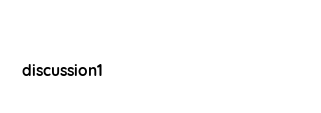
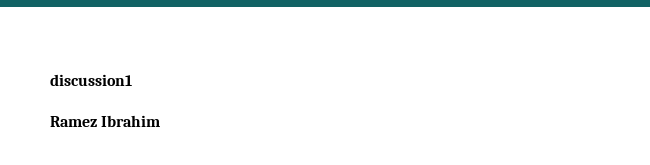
+ Ramez Ibrahim

